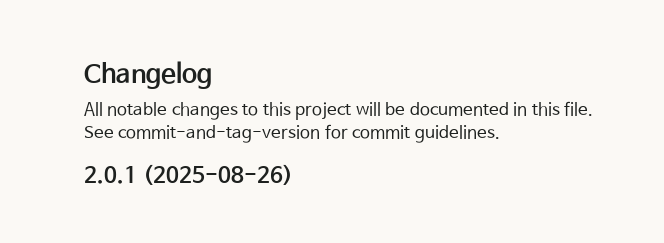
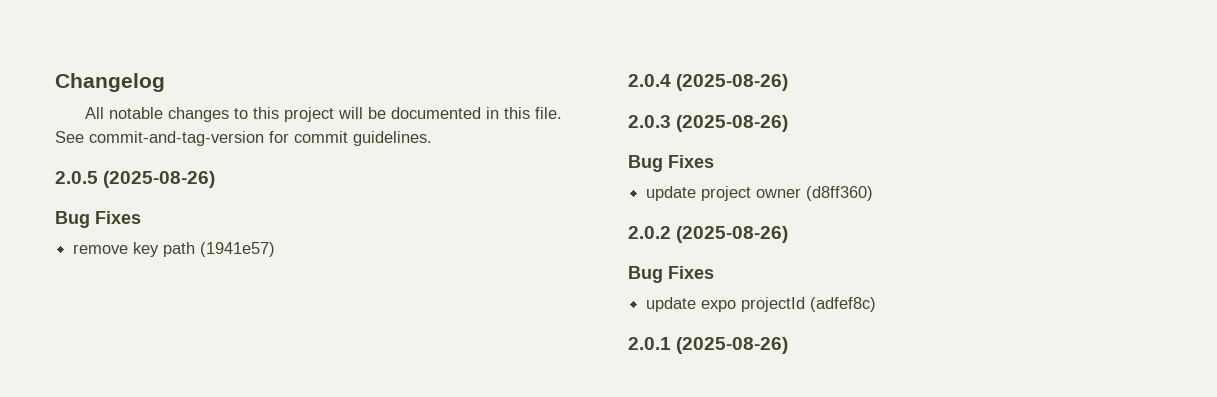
+ 2.0.5 (2025-08-26)
+ Bug Fixes
+ remove key path (1941e57)
+ 2.0.4 (2025-08-26)
+ 2.0.3 (2025-08-26)
+ Bug Fixes
+ update project owner (d8ff360)
+ 2.0.2 (2025-08-26)
+ Bug Fixes
+ update expo projectId (adfef8c)

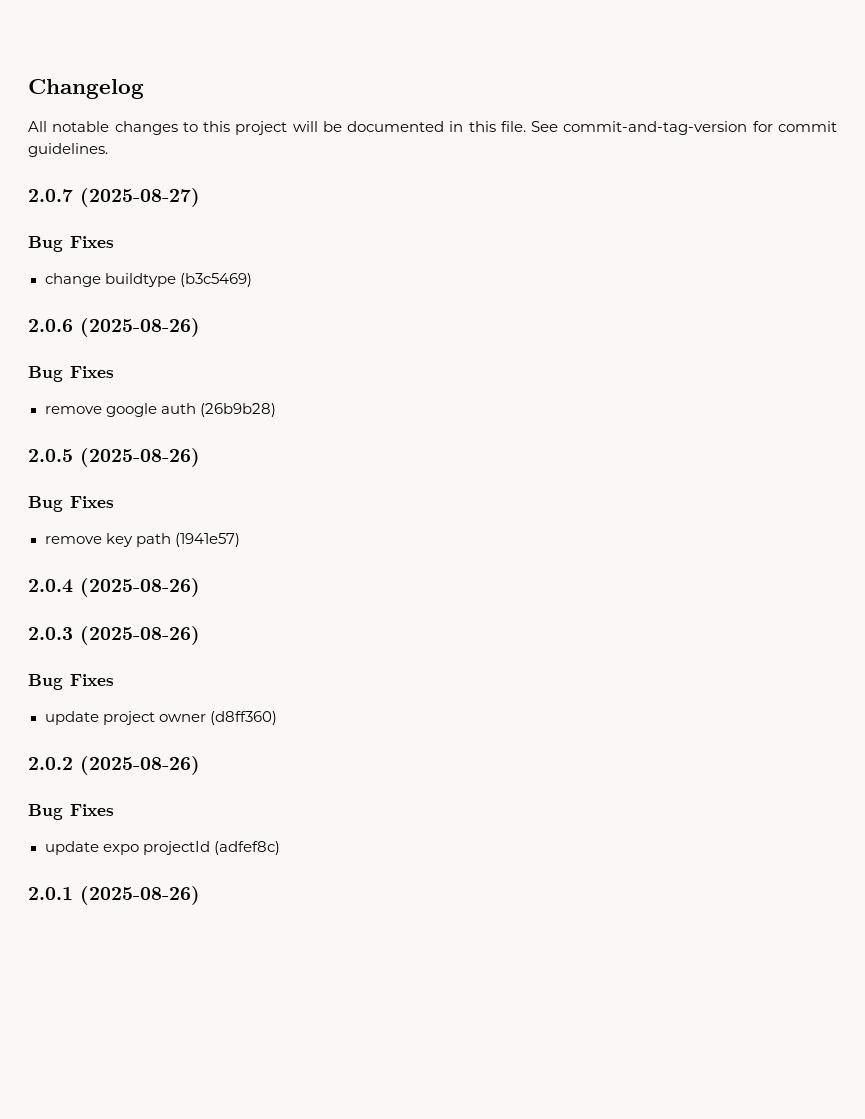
+ 2.0.7 (2025-08-27)
+ Bug Fixes
+ change buildtype (b3c5469)
+ 2.0.6 (2025-08-26)
+ Bug Fixes
+ remove google auth (26b9b28)

